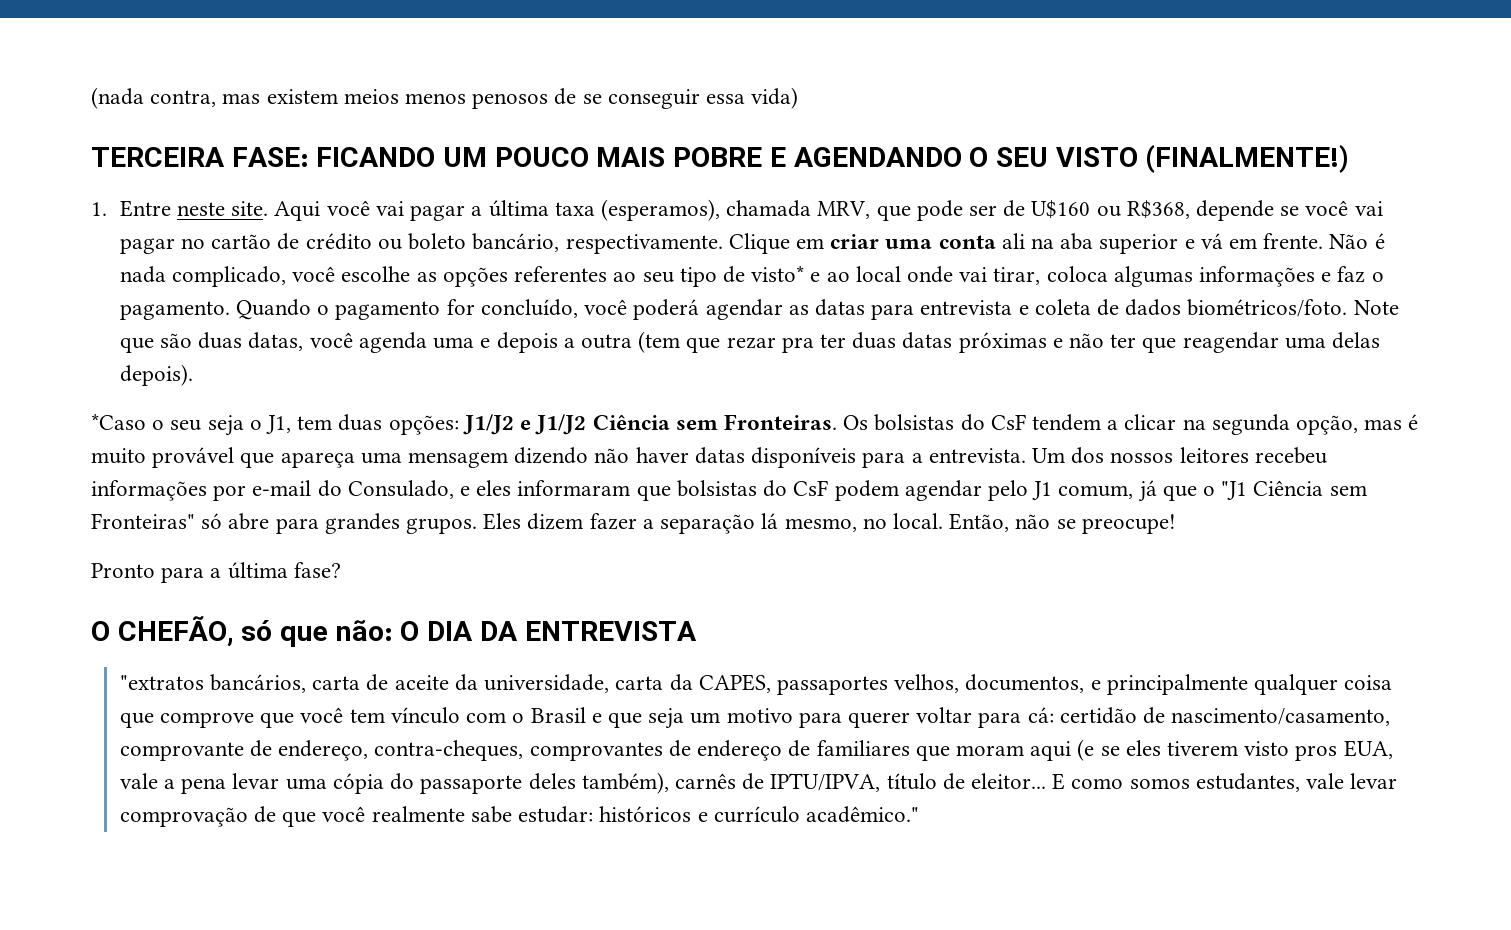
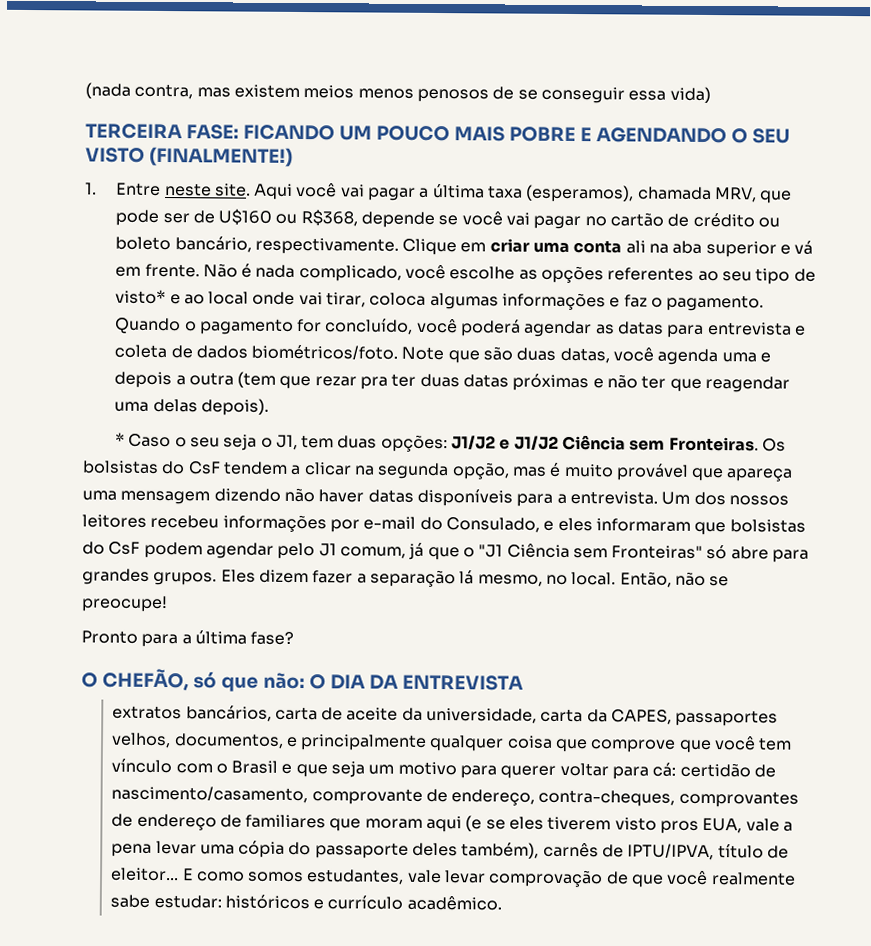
- *Caso o seu seja o J1, tem duas opções: J1/J2 e J1/J2 Ciência sem Fronteiras.
+ * Caso o seu seja o J1, tem duas opções: J1/J2 e J1/J2 Ciência sem Fronteiras.
- "extratos bancários, carta de aceite da universidade, carta da CAPES, passaportes velhos, documentos, e principalmente qualquer coisa que comprove que você tem vínculo com o Brasil e que seja um motivo para querer voltar para cá:
+ extratos bancários, carta de aceite da universidade, carta da CAPES, passaportes velhos, documentos, e principalmente qualquer coisa que comprove que você tem vínculo com o Brasil e que seja um motivo para querer voltar para cá:
- E como somos estudantes, vale levar comprovação de que você realmente sabe estudar: históricos e currículo acadêmico."
+ E como somos estudantes, vale levar comprovação de que você realmente sabe estudar: históricos e currículo acadêmico.

